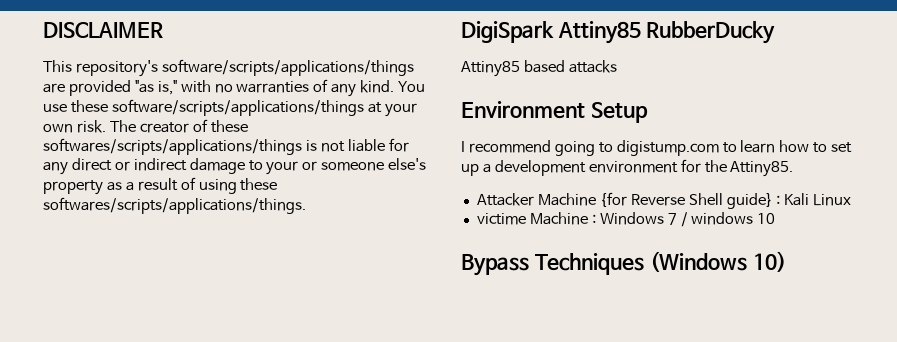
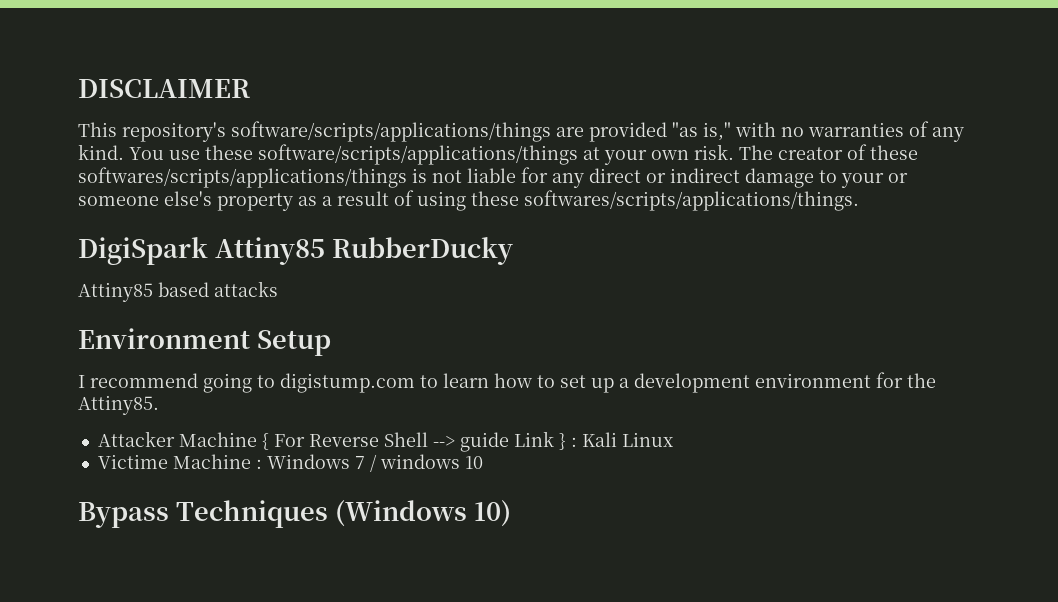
- Attacker Machine {for Reverse Shell guide} : Kali Linux
+ Attacker Machine { For Reverse Shell --> guide Link } : Kali Linux
- victime Machine : Windows 7 / windows 10
+ Victime Machine : Windows 7 / windows 10

